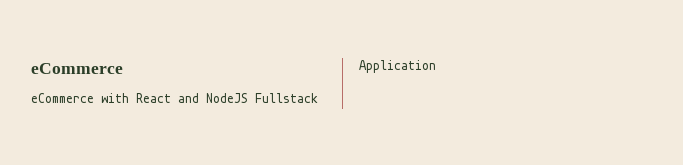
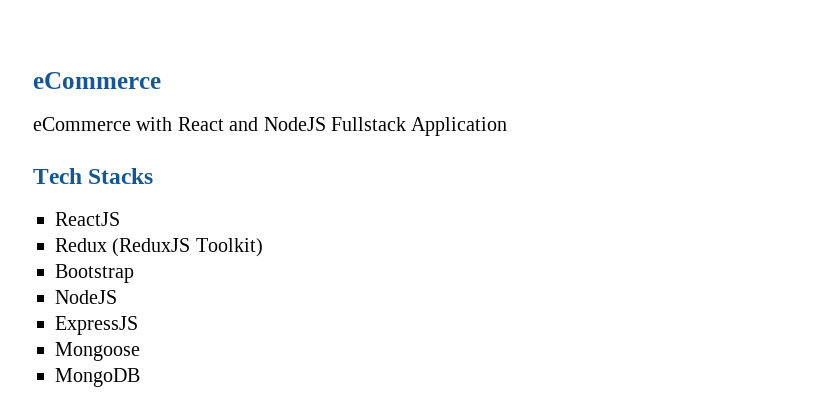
+ Tech Stacks
+ ReactJS
+ Redux (ReduxJS Toolkit)
+ Bootstrap
+ NodeJS
+ ExpressJS
+ Mongoose
+ MongoDB

